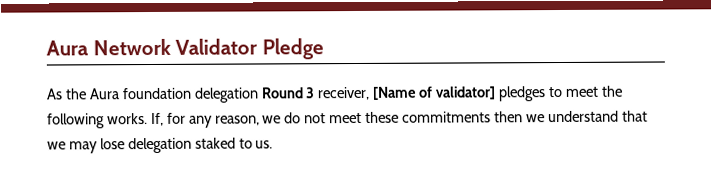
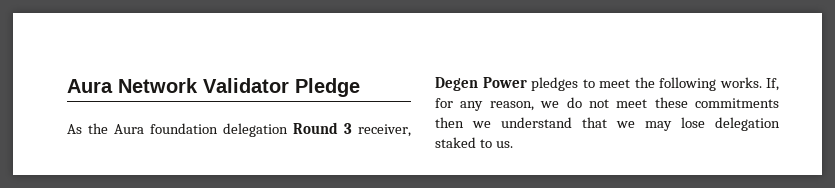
- As the Aura foundation delegation Round 3 receiver, [Name of validator] pledges to meet the following works.
+ As the Aura foundation delegation Round 3 receiver, Degen Power pledges to meet the following works.

